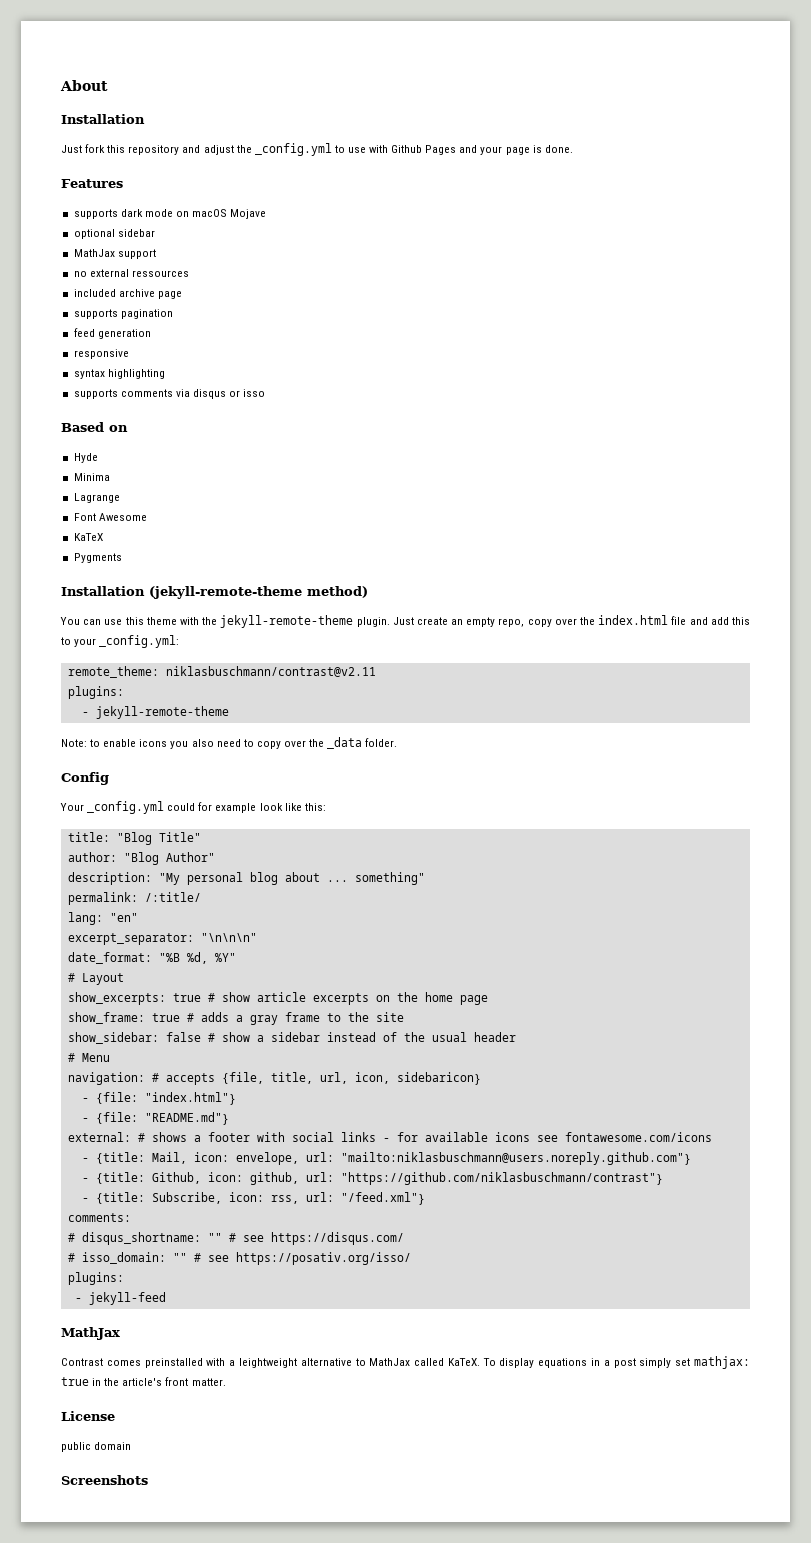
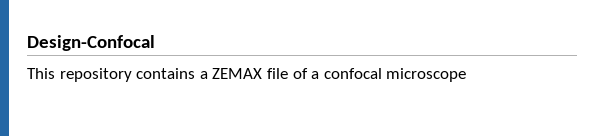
- About
- Installation
- Just fork this repository and adjust the _config.yml to use with Github Pages and your page is done.
- Features
- supports dark mode on macOS Mojave
- optional sidebar
- MathJax support
- no external ressources
- included archive page
- supports pagination
- feed generation
- responsive
- syntax highlighting
- supports comments via disqus or isso
- Based on
- Hyde
- Minima
- Lagrange
- Font Awesome
- KaTeX
- Pygments
- Installation (jekyll-remote-theme method)
- You can use this theme with the jekyll-remote-theme plugin. Just create an empty repo, copy over the index.html file and add this to your _config.yml:
- remote_theme: niklasbuschmann/contrast@v2.11
- plugins:
- - jekyll-remote-theme
- Note: to enable icons you also need to copy over the _data folder.
- Config
- Your _config.yml could for example look like this:
- title: "Blog Title"
- author: "Blog Author"
- description: "My personal blog about ... something"
- permalink: /:title/
- lang: "en"
- excerpt_separator: "\n\n\n"
- date_format: "%B %d, %Y"
- # Layout
- show_excerpts: true # show article excerpts on the home page
- show_frame: true # adds a gray frame to the site
- show_sidebar: false # show a sidebar instead of the usual header
- # Menu
- navigation: # accepts {file, title, url, icon, sidebaricon}
- - {file: "index.html"}
- - {file: "README.md"}
- external: # shows a footer with social links - for available icons see fontawesome.com/icons
- - {title: Mail, icon: envelope, url: "mailto:niklasbuschmann@users.noreply.github.com"}
- - {title: Github, icon: github, url: "https://github.com/niklasbuschmann/contrast"}
- - {title: Subscribe, icon: rss, url: "/feed.xml"}
- comments:
- # disqus_shortname: "" # see https://disqus.com/
- # isso_domain: "" # see https://posativ.org/isso/
- plugins:
- - jekyll-feed
- MathJax
- Contrast comes preinstalled with a leightweight alternative to MathJax called KaTeX. To display equations in a post simply set mathjax: true in the article's front matter.
- License
- public domain
- Screenshots
+ Design-Confocal
+ This repository contains a ZEMAX file of a confocal microscope

